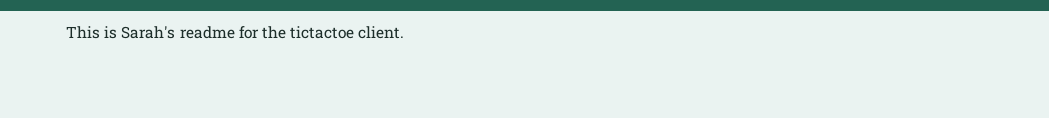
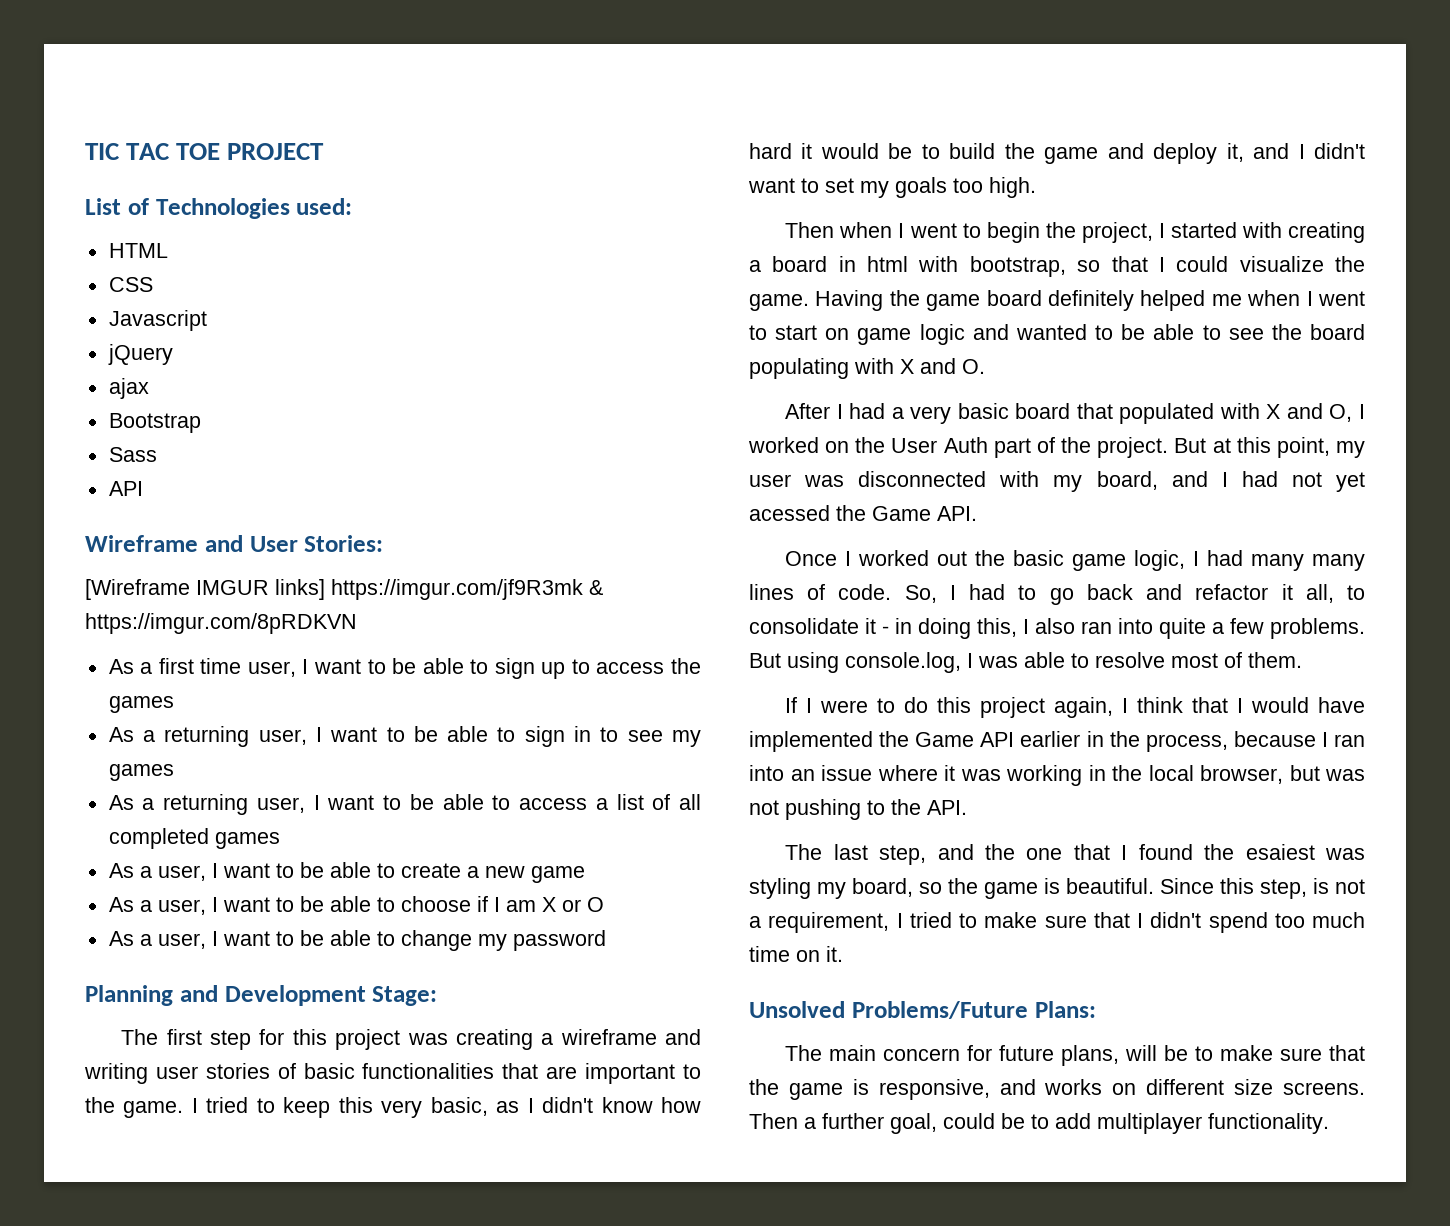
- This is Sarah's readme for the tictactoe client.
+ TIC TAC TOE PROJECT
+ List of Technologies used:
+ HTML
+ CSS
+ Javascript
+ jQuery
+ ajax
+ Bootstrap
+ Sass
+ API
+ Wireframe and User Stories:
+ [Wireframe IMGUR links] https://imgur.com/jf9R3mk & https://imgur.com/8pRDKVN
+ As a first time user, I want to be able to sign up to access the games
+ As a returning user, I want to be able to sign in to see my games
+ As a returning user, I want to be able to access a list of all completed games
+ As a user, I want to be able to create a new game
+ As a user, I want to be able to choose if I am X or O
+ As a user, I want to be able to change my password
+ Planning and Development Stage:
+ The first step for this project was creating a wireframe and writing user stories of basic functionalities that are important to the game. I tried to keep this very basic, as I didn't know how hard it would be to build the game and deploy it, and I didn't want to set my goals too high.
+ Then when I went to begin the project, I started with creating a board in html with bootstrap, so that I could visualize the game. Having the game board definitely helped me when I went to start on game logic and wanted to be able to see the board populating with X and O.
+ After I had a very basic board that populated with X and O, I worked on the User Auth part of the project. But at this point, my user was disconnected with my board, and I had not yet acessed the Game API.
+ Once I worked out the basic game logic, I had many many lines of code. So, I had to go back and refactor it all, to consolidate it - in doing this, I also ran into quite a few problems. But using console.log, I was able to resolve most of them.
+ If I were to do this project again, I think that I would have implemented the Game API earlier in the process, because I ran into an issue where it was working in the local browser, but was not pushing to the API.
+ The last step, and the one that I found the esaiest was styling my board, so the game is beautiful. Since this step, is not a requirement, I tried to make sure that I didn't spend too much time on it.
+ Unsolved Problems/Future Plans:
+ The main concern for future plans, will be to make sure that the game is responsive, and works on different size screens. Then a further goal, could be to add multiplayer functionality.

